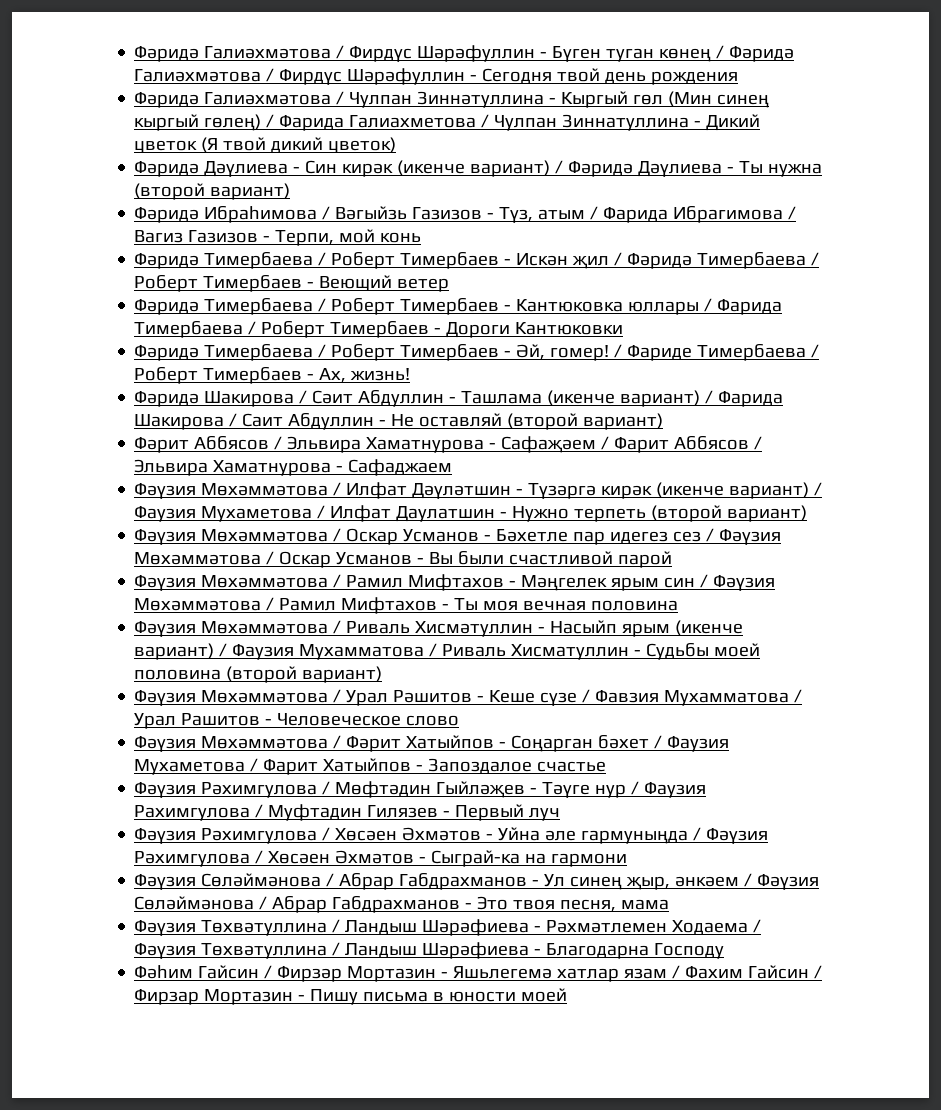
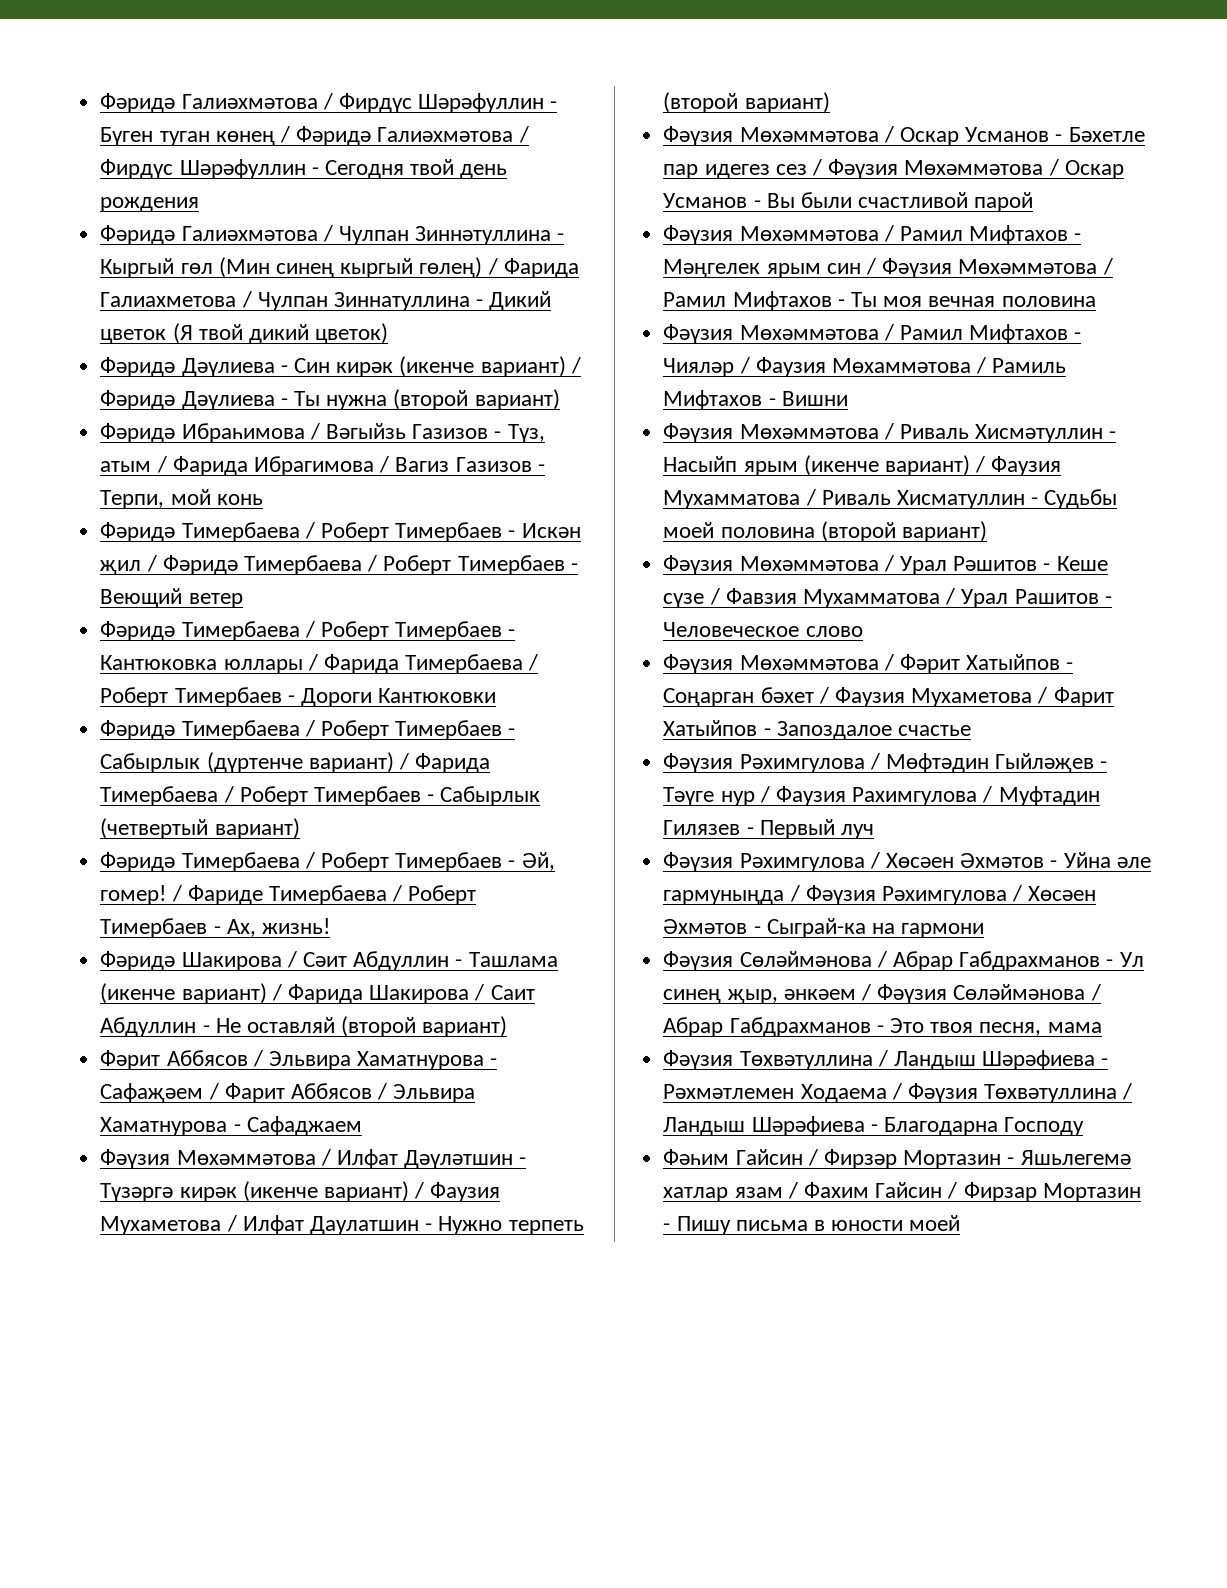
+ Фәридә Тимербаева / Роберт Тимербаев - Сабырлык (дүртенче вариант) / Фарида Тимербаева / Роберт Тимербаев - Сабырлык (четвертый вариант)
+ Фәүзия Мөхәммәтова / Рамил Мифтахов - Чияләр / Фаузия Мөхаммәтова / Рамиль Мифтахов - Вишни

